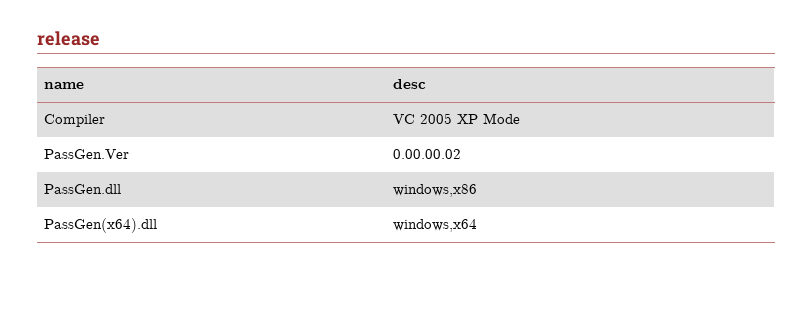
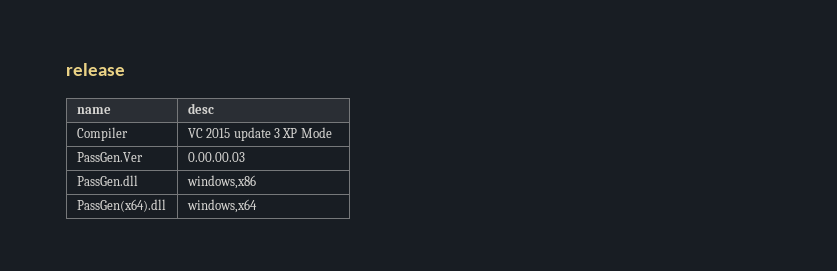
- Compiler | VC 2005 XP Mode
+ Compiler | VC 2015 update 3 XP Mode
- PassGen.Ver | 0.00.00.02
+ PassGen.Ver | 0.00.00.03

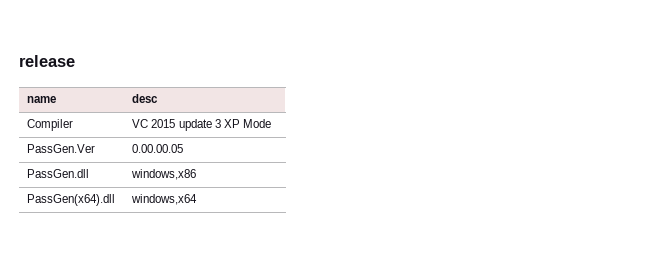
- PassGen.Ver | 0.00.00.03
+ PassGen.Ver | 0.00.00.05

